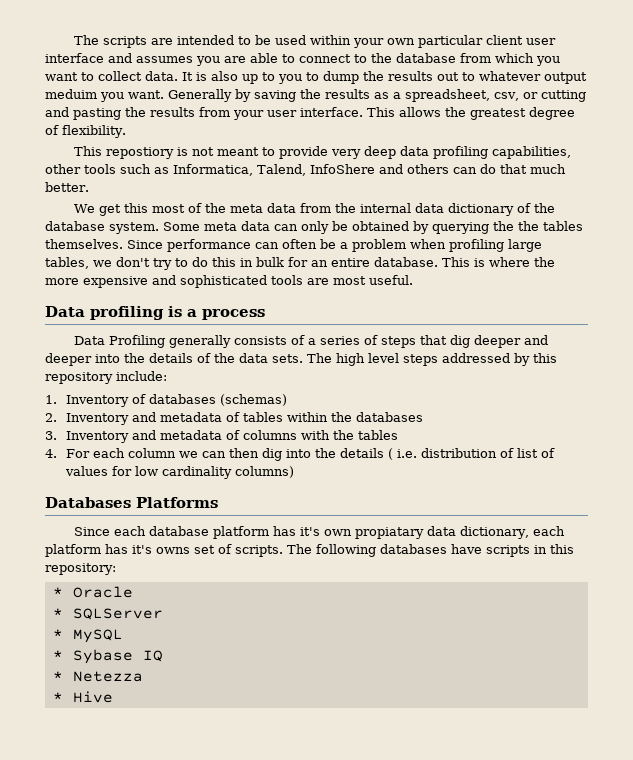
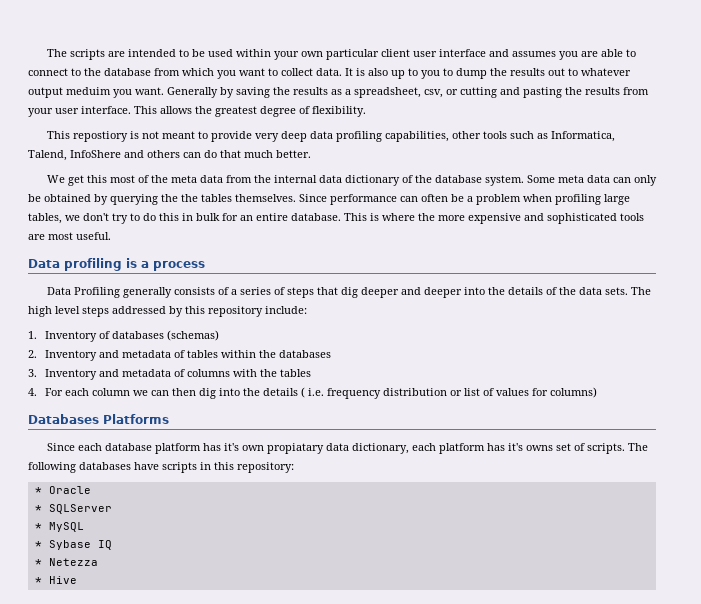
- 4. For each column we can then dig into the details ( i.e. distribution of list of values for low cardinality columns)
+ 4. For each column we can then dig into the details ( i.e. frequency distribution or list of values for columns)

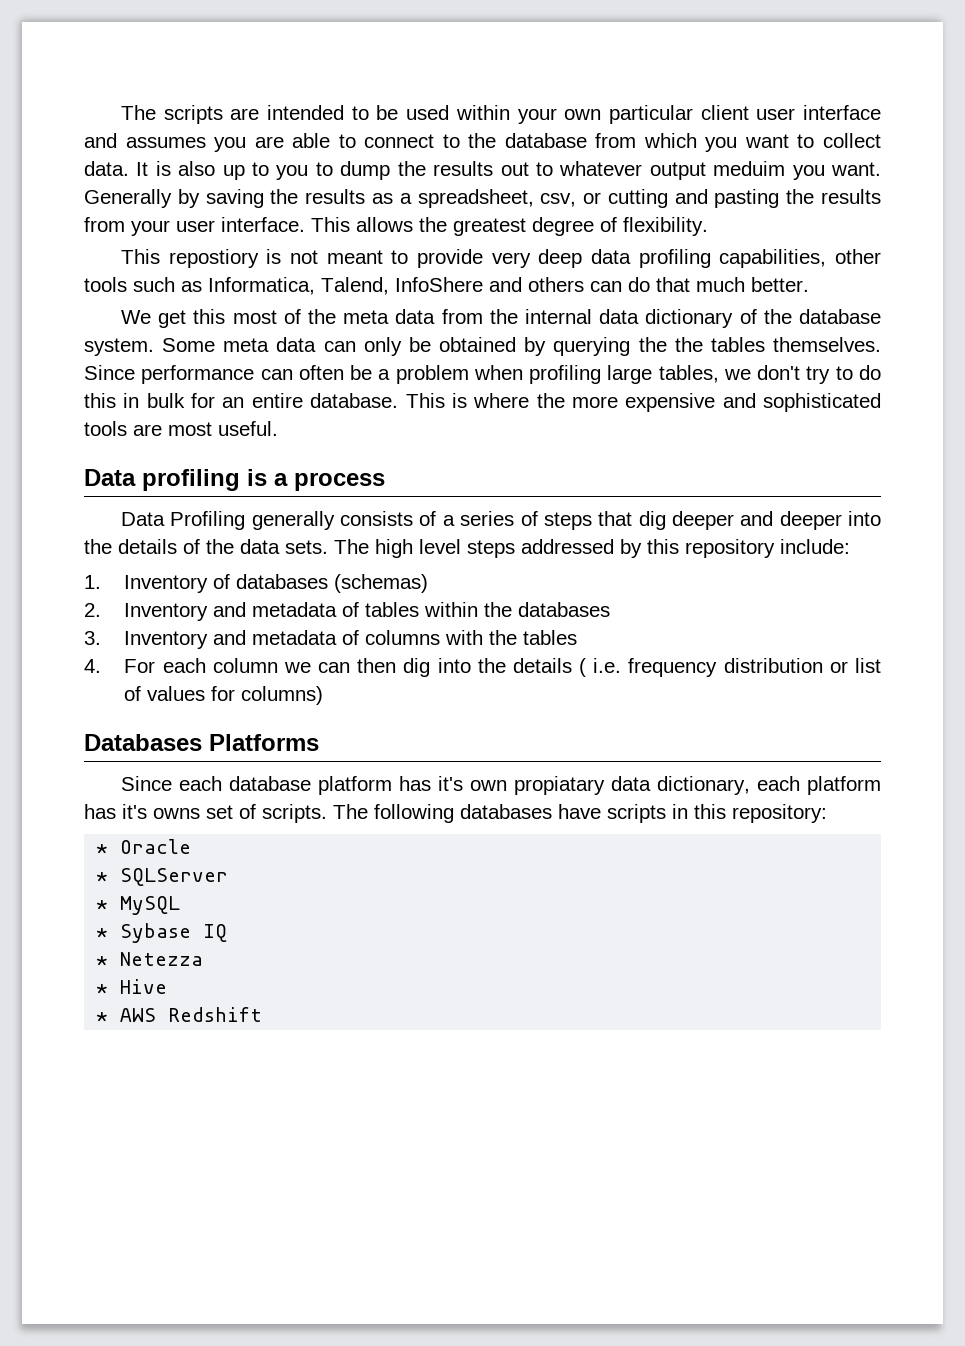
+ * AWS Redshift

